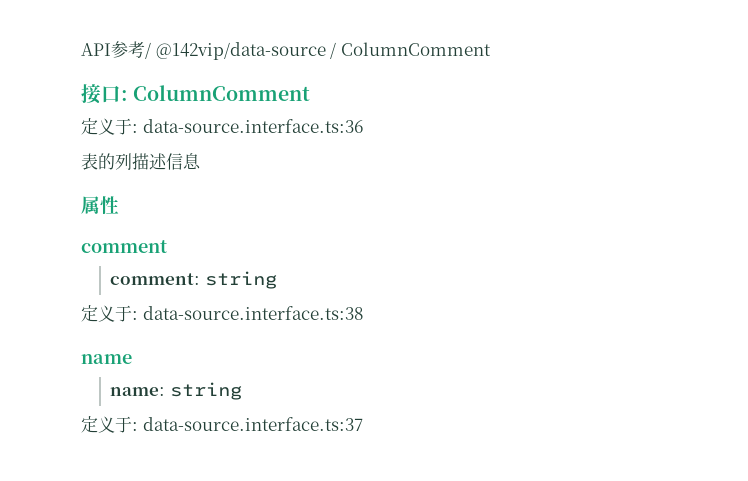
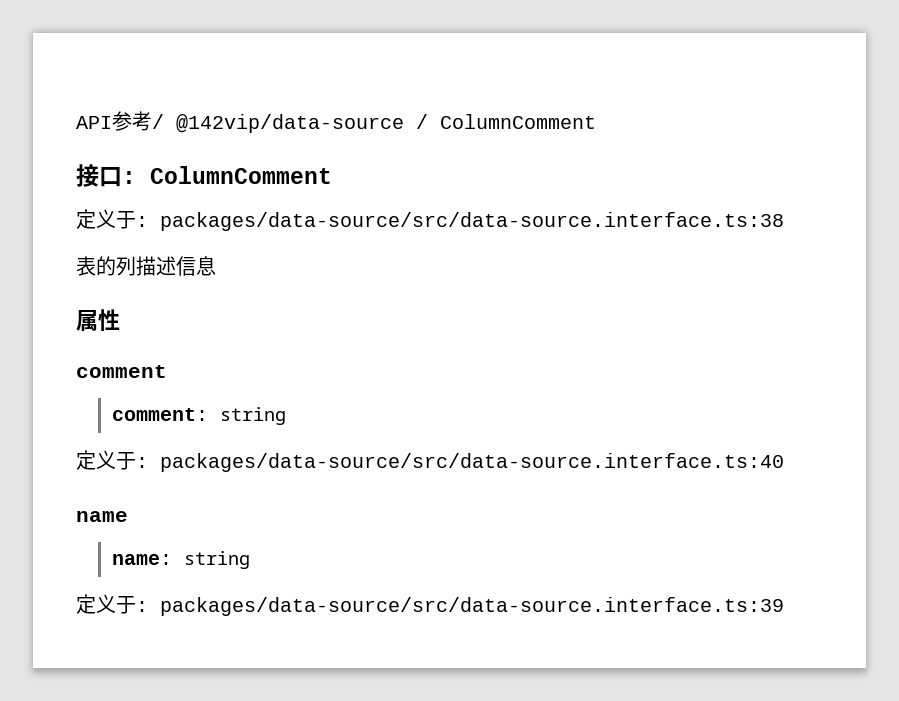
- 定义于: data-source.interface.ts:36
+ 定义于: packages/data-source/src/data-source.interface.ts:38
- 定义于: data-source.interface.ts:38
+ 定义于: packages/data-source/src/data-source.interface.ts:40
- 定义于: data-source.interface.ts:37
+ 定义于: packages/data-source/src/data-source.interface.ts:39

